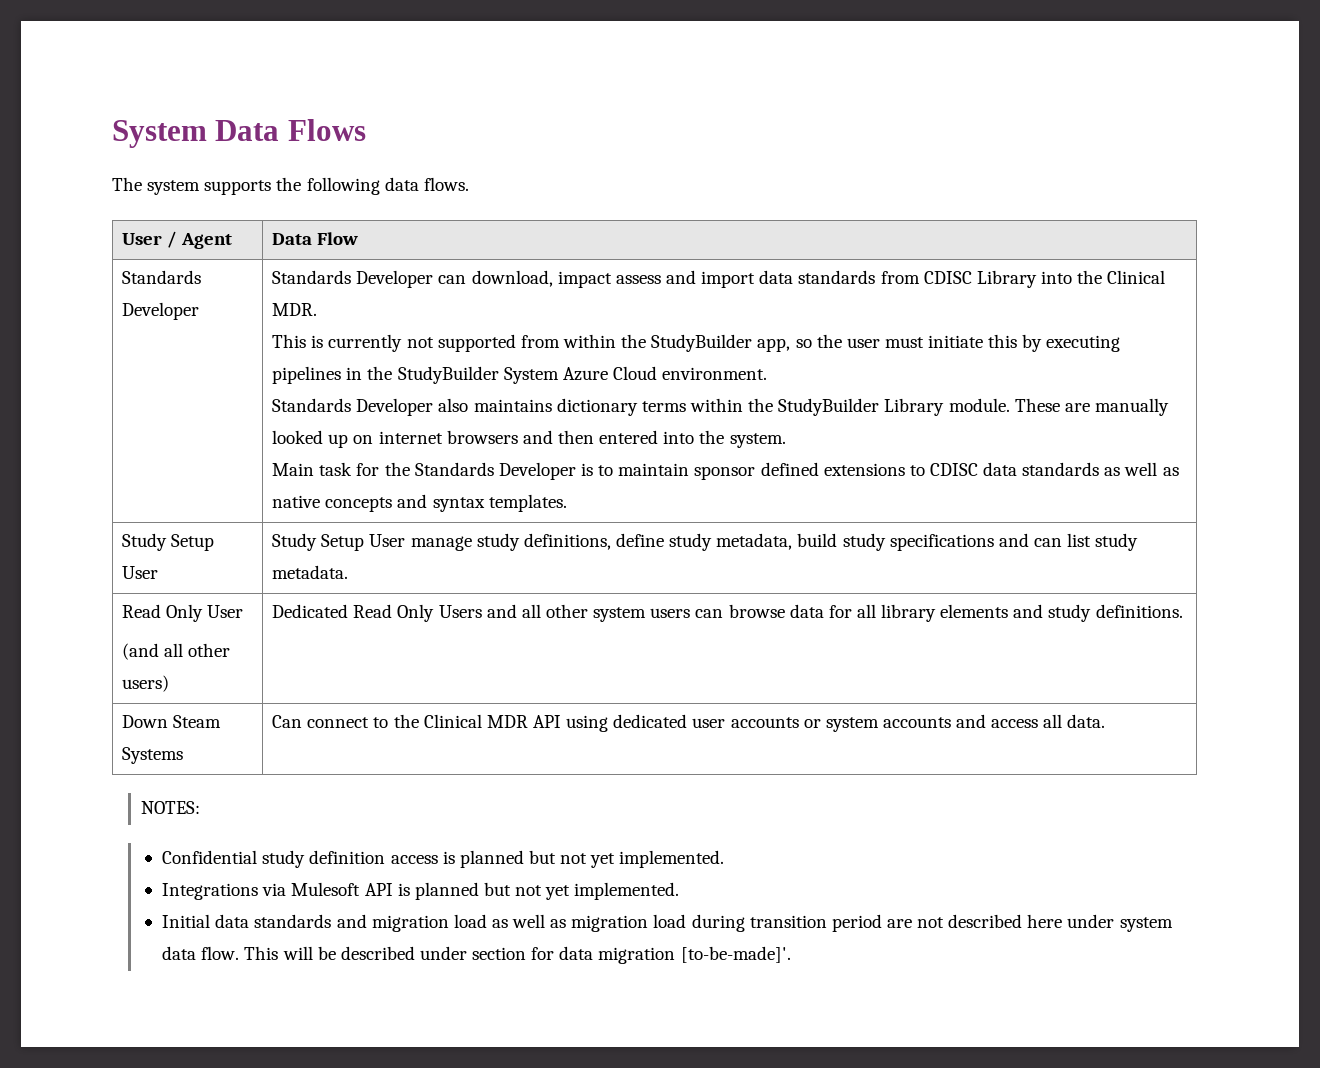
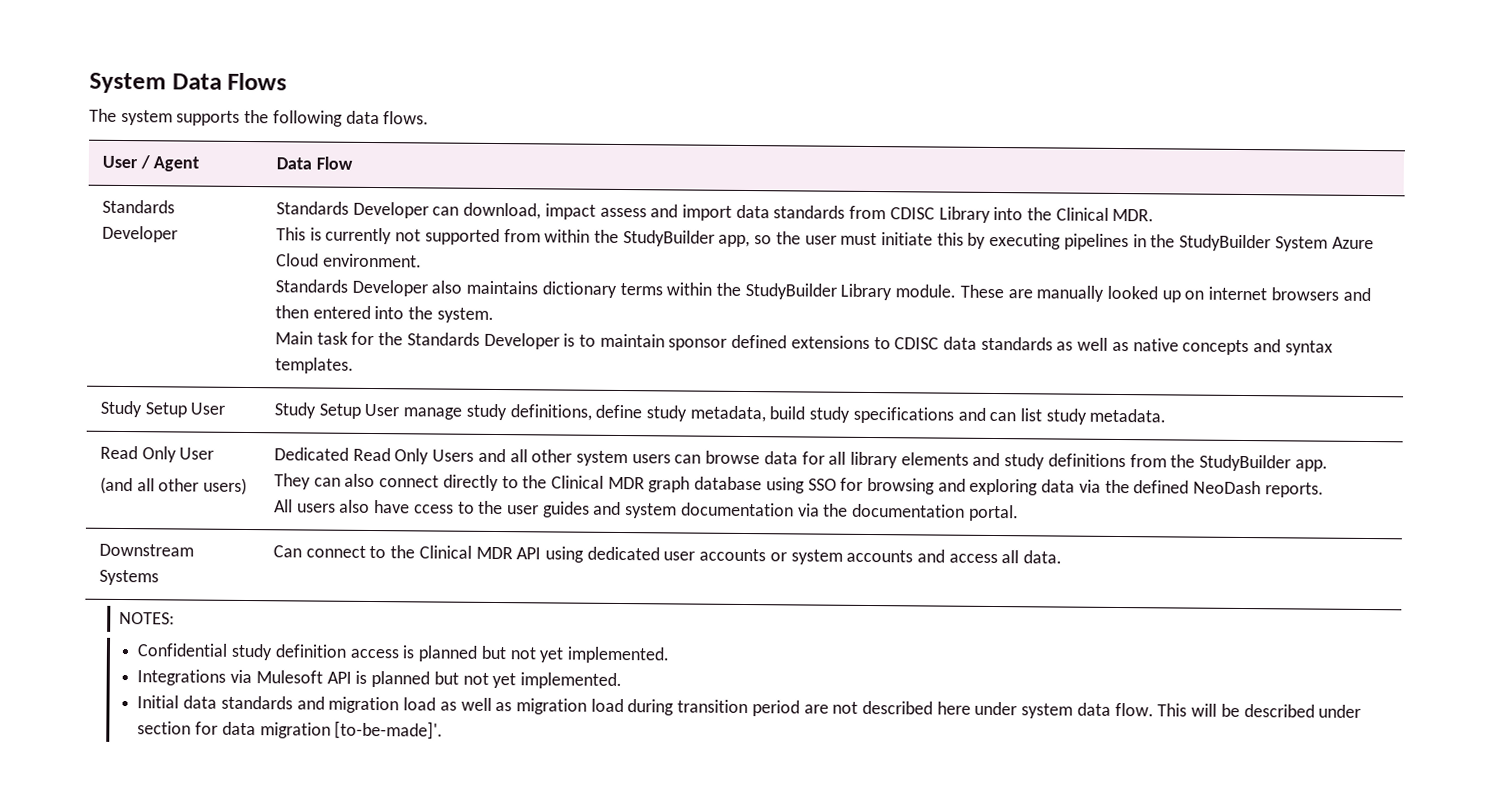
- Dedicated Read Only Users and all other system users can browse data for all library elements and study definitions.
- Down Steam Systems | Can connect to the Clinical MDR API using dedicated user accounts or system accounts and access all data.
+ Dedicated Read Only Users and all other system users can browse data for all library elements and study definitions from the StudyBuilder app.
+ They can also connect directly to the Clinical MDR graph database using SSO for browsing and exploring data via the defined NeoDash reports.
+ All users also have ccess to the user guides and system documentation via the documentation portal.
+ Downstream Systems | Can connect to the Clinical MDR API using dedicated user accounts or system accounts and access all data.

